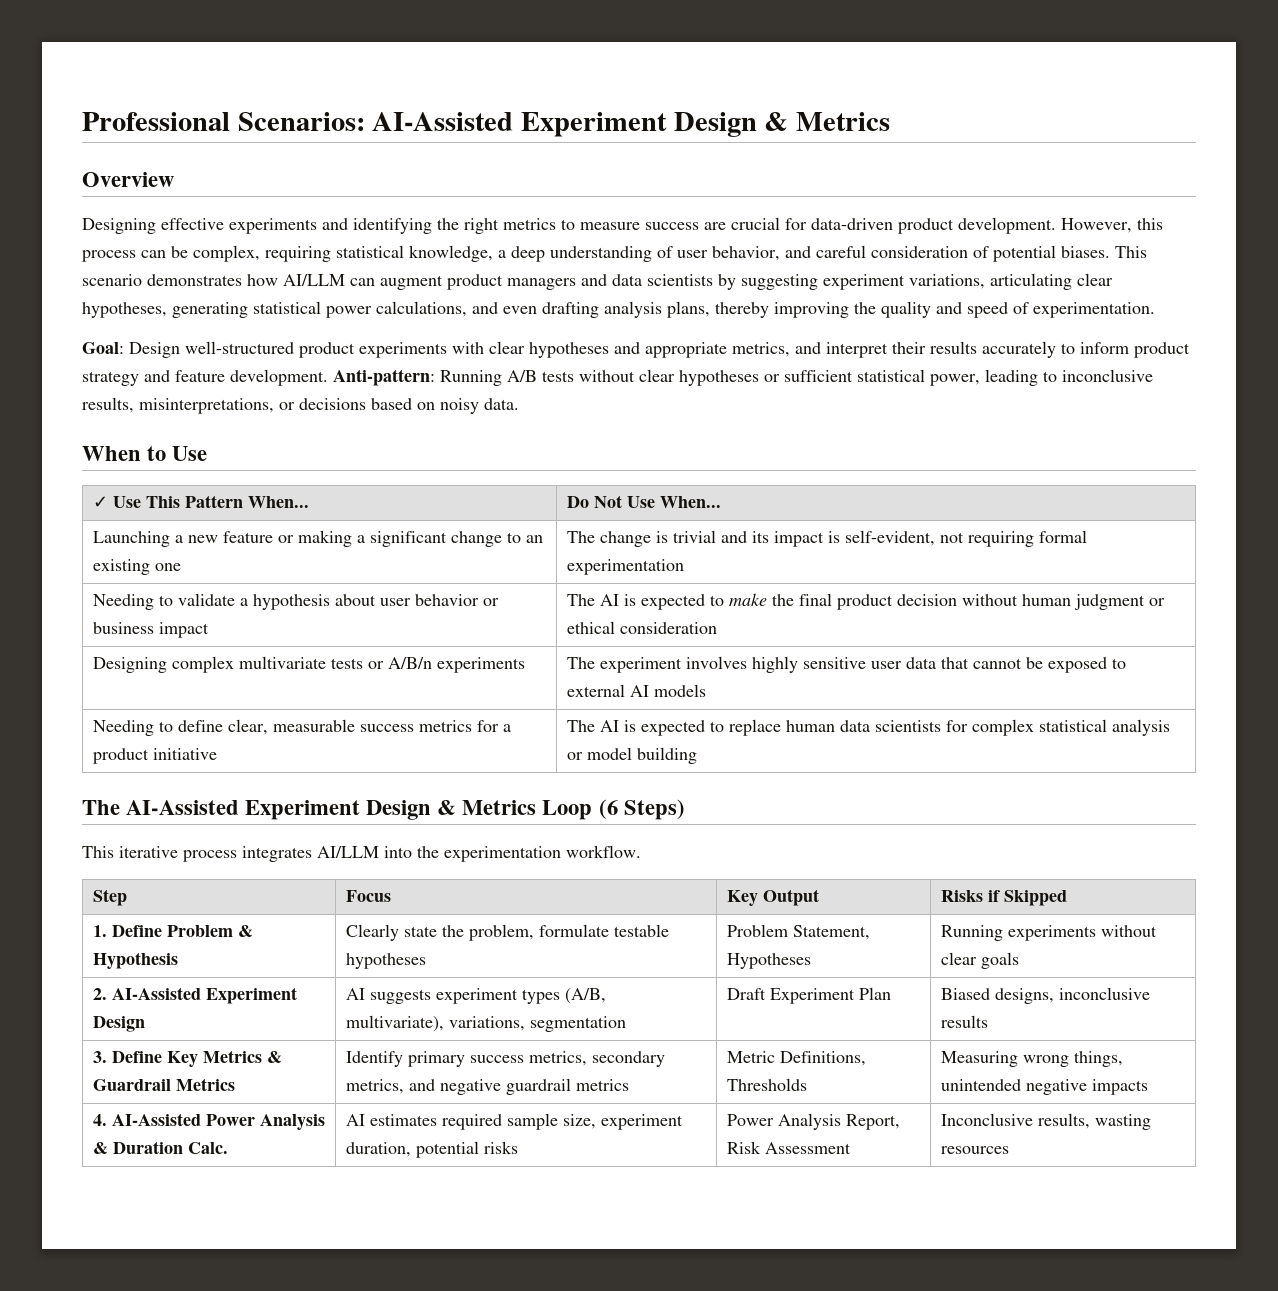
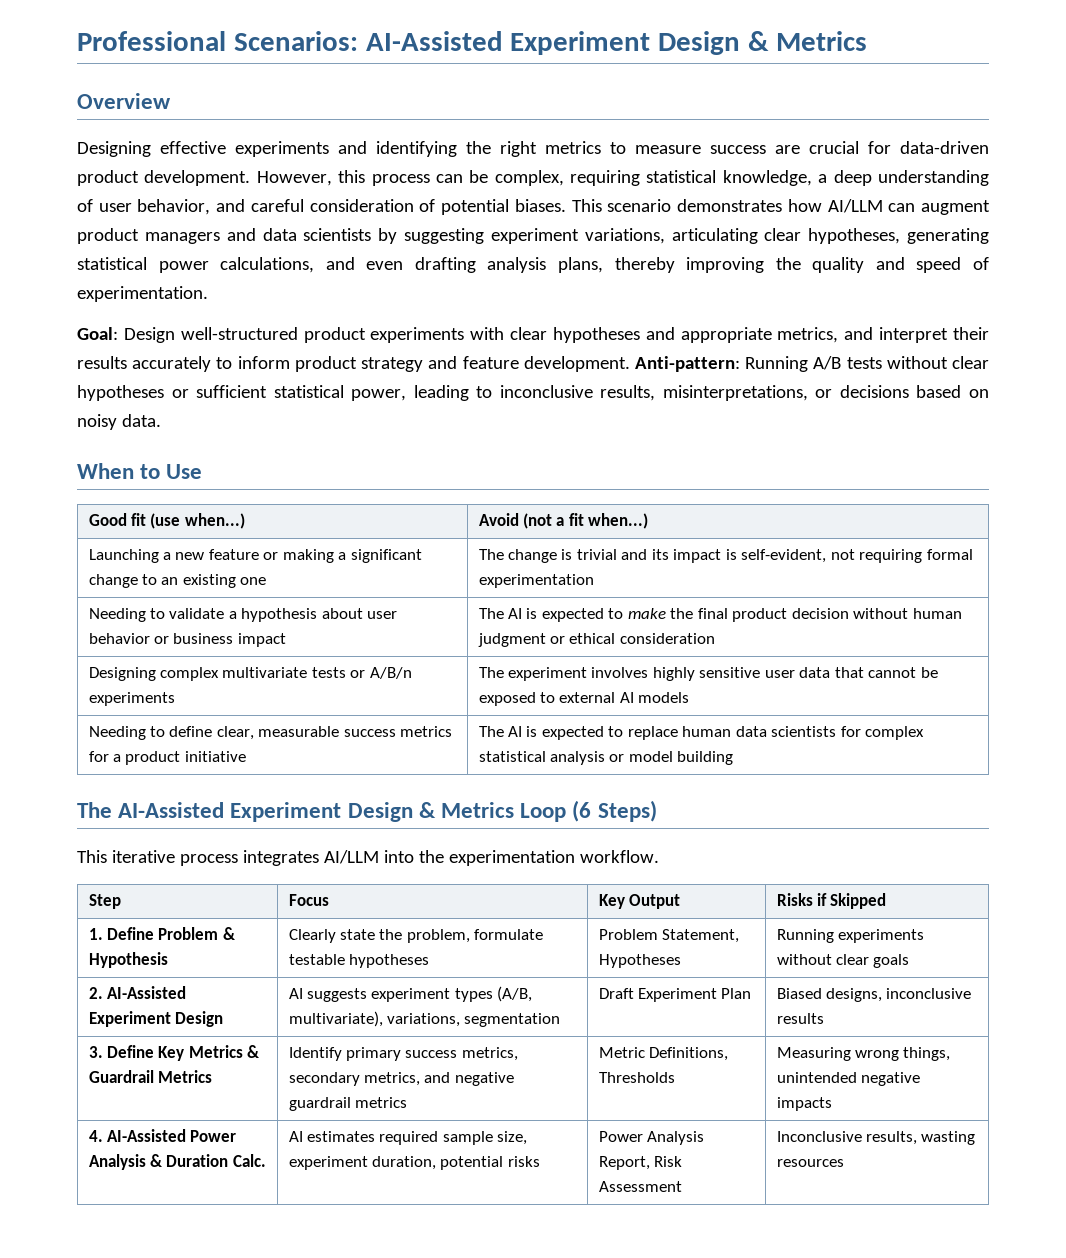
- ✓ Use This Pattern When... | Do Not Use When...
+ Good fit (use when...) | Avoid (not a fit when...)

